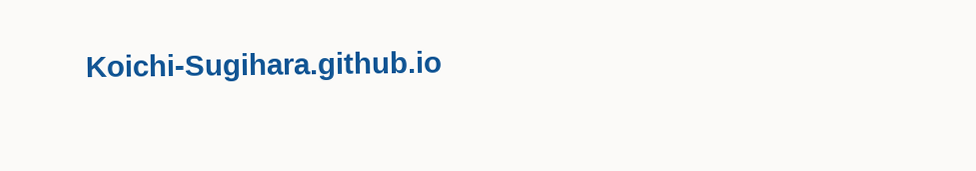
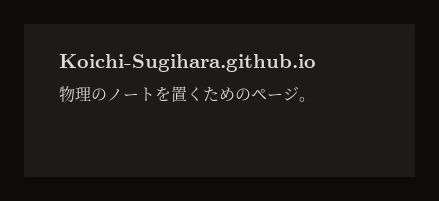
+ 物理のノートを置くためのページ。

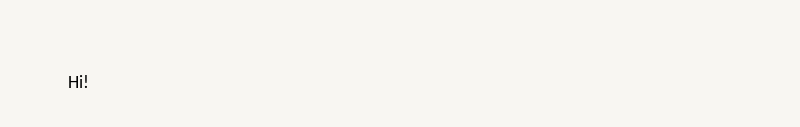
- Koichi-Sugihara.github.io
- 物理のノートを置くためのページ。
+ Hi!

